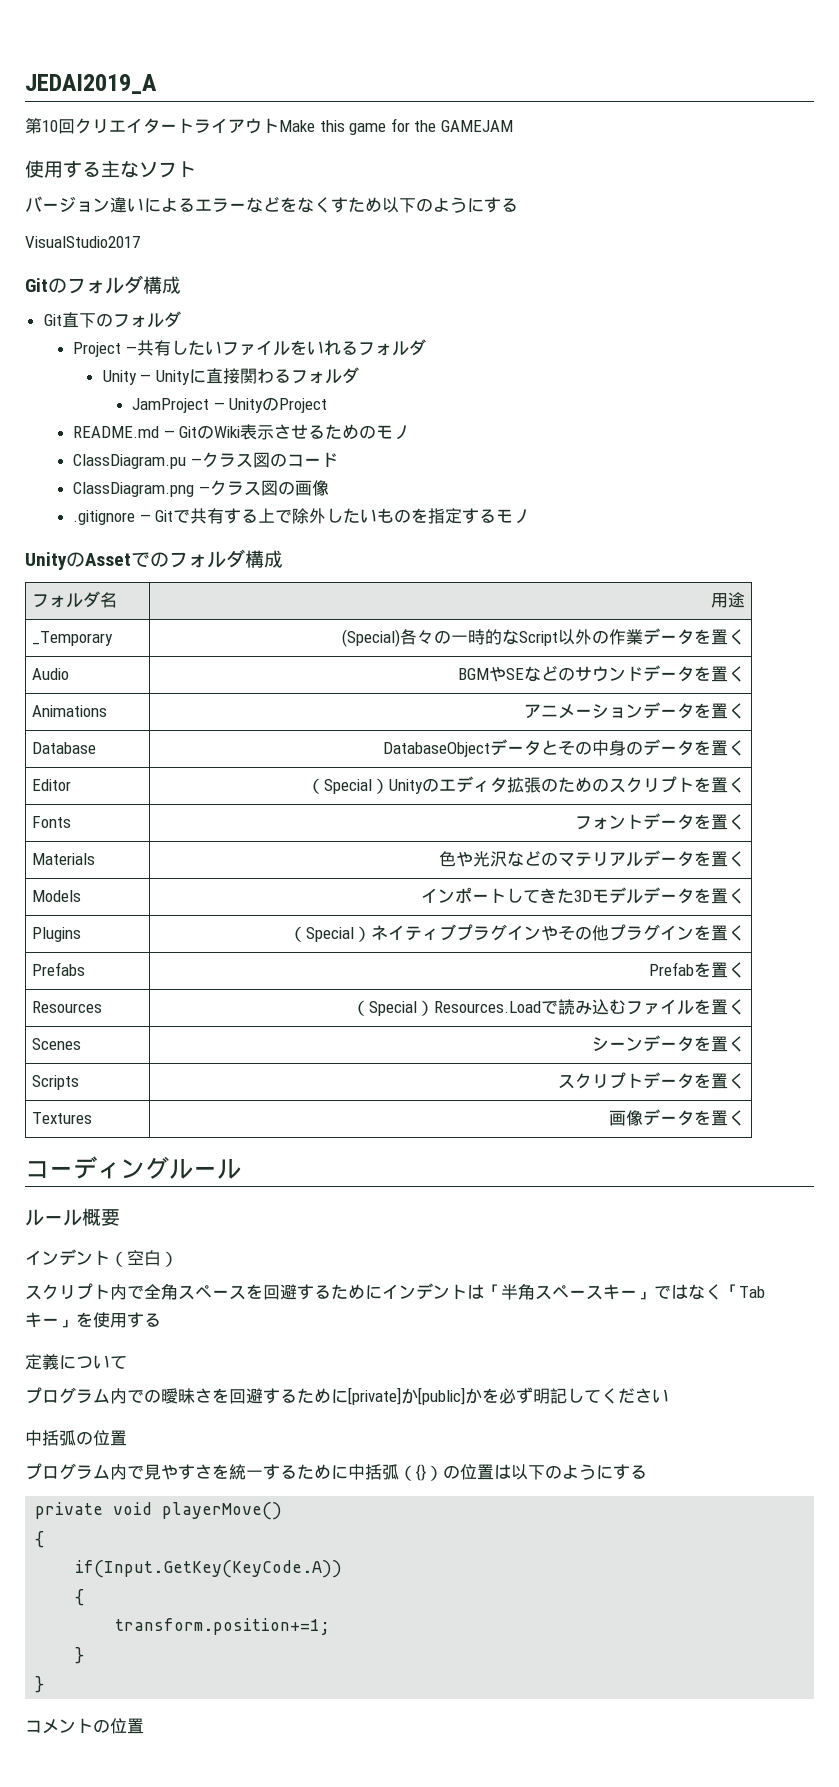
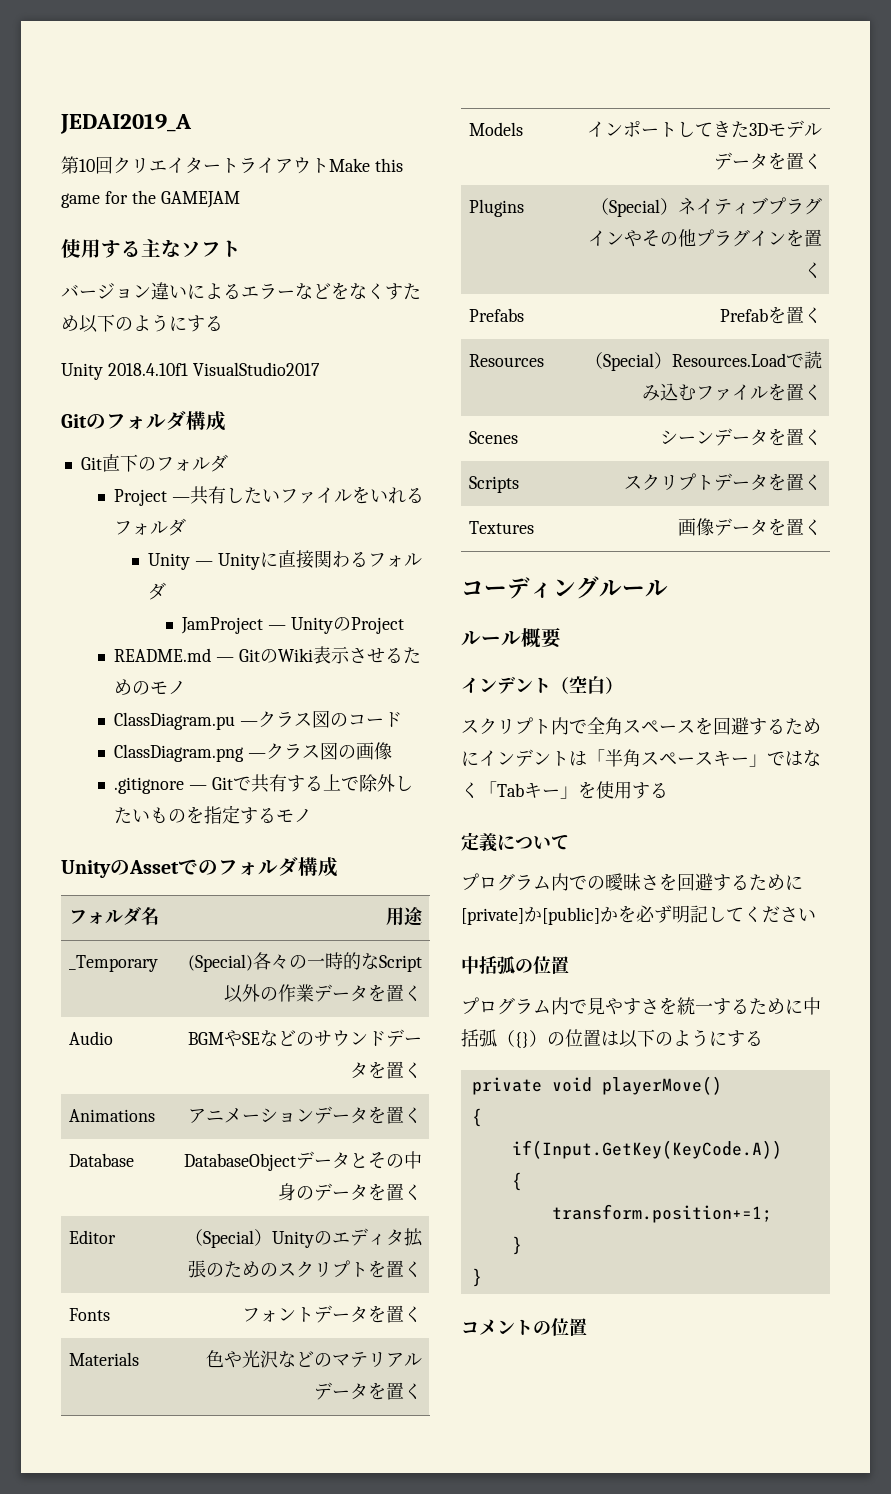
- VisualStudio2017
+ Unity 2018.4.10f1 VisualStudio2017

